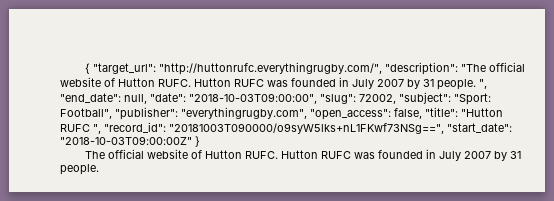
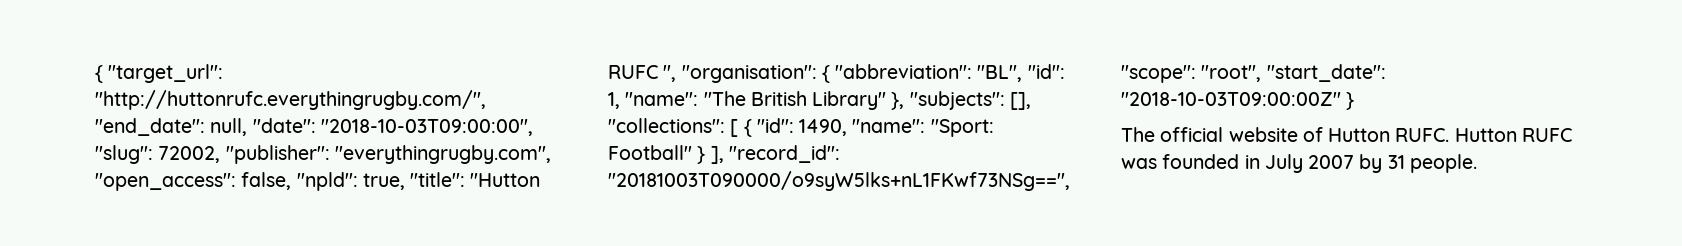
- { "target_url": "http://huttonrufc.everythingrugby.com/", "description": "The official website of Hutton RUFC. Hutton RUFC was founded in July 2007 by 31 people. ", "end_date": null, "date": "2018-10-03T09:00:00", "slug": 72002, "subject": "Sport: Football", "publisher": "everythingrugby.com", "open_access": false, "title": "Hutton RUFC ", "record_id": "20181003T090000/o9syW5lks+nL1FKwf73NSg==", "start_date": "2018-10-03T09:00:00Z" }
+ { "target_url": "http://huttonrufc.everythingrugby.com/", "end_date": null, "date": "2018-10-03T09:00:00", "slug": 72002, "publisher": "everythingrugby.com", "open_access": false, "npld": true, "title": "Hutton RUFC ", "organisation": { "abbreviation": "BL", "id": 1, "name": "The British Library" }, "subjects": [], "collections": [ { "id": 1490, "name": "Sport: Football" } ], "record_id": "20181003T090000/o9syW5lks+nL1FKwf73NSg==", "scope": "root", "start_date": "2018-10-03T09:00:00Z" }

